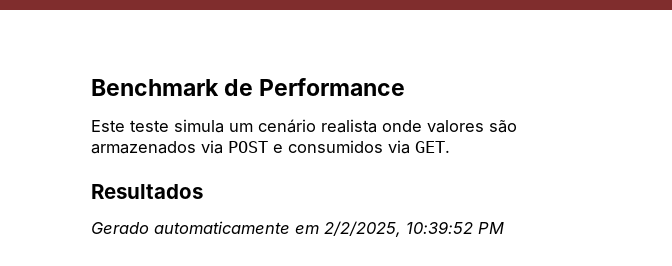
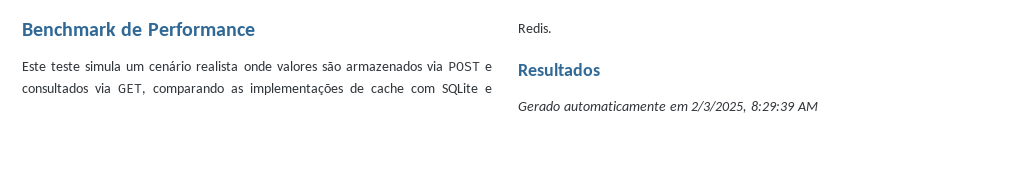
- Este teste simula um cenário realista onde valores são armazenados via POST e consumidos via GET.
+ Este teste simula um cenário realista onde valores são armazenados via POST e consultados via GET, comparando as implementações de cache com SQLite e Redis.
- Gerado automaticamente em 2/2/2025, 10:39:52 PM
+ Gerado automaticamente em 2/3/2025, 8:29:39 AM

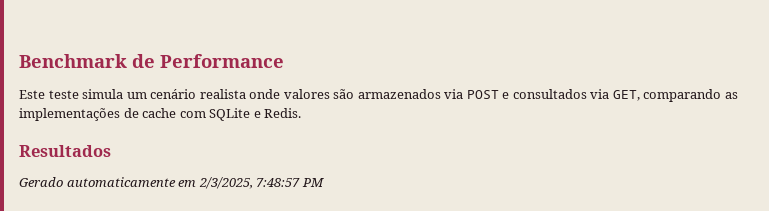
- Gerado automaticamente em 2/3/2025, 8:29:39 AM
+ Gerado automaticamente em 2/3/2025, 7:48:57 PM

